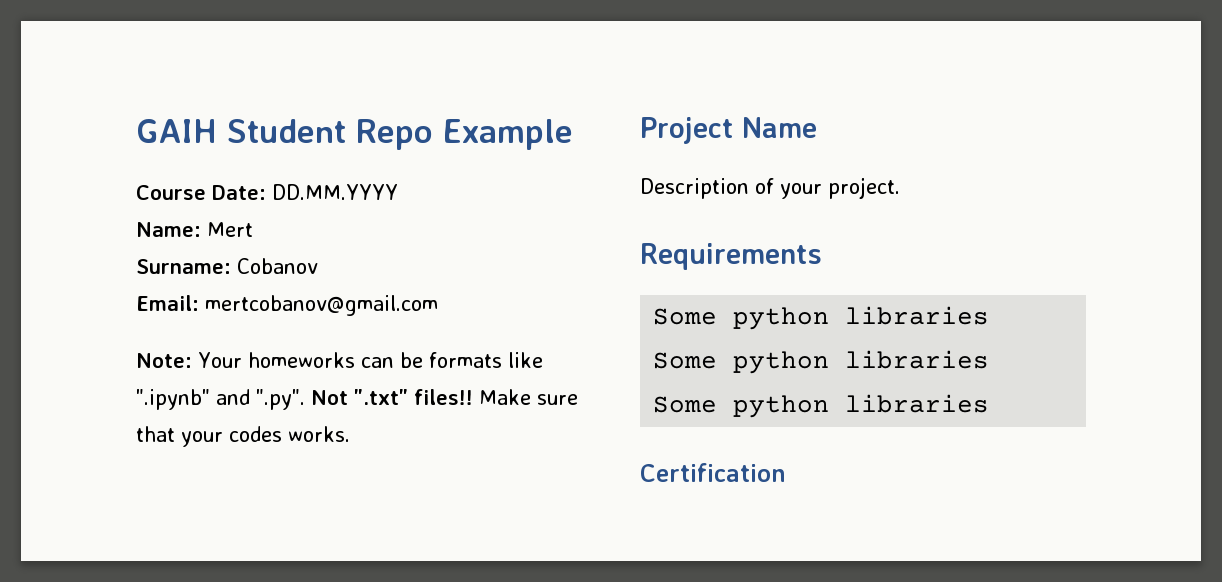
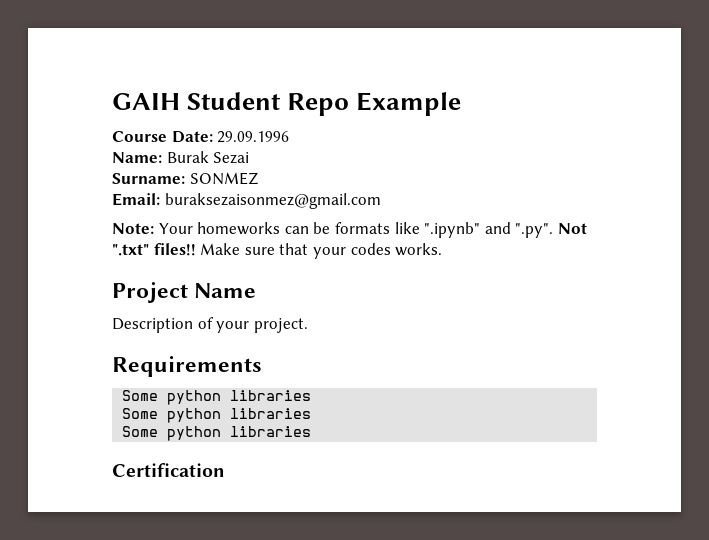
- Course Date: DD.MM.YYYY
+ Course Date: 29.09.1996
- Name: Mert
+ Name: Burak Sezai
- Surname: Cobanov
+ Surname: SONMEZ
- Email: mertcobanov@gmail.com
+ Email: buraksezaisonmez@gmail.com

